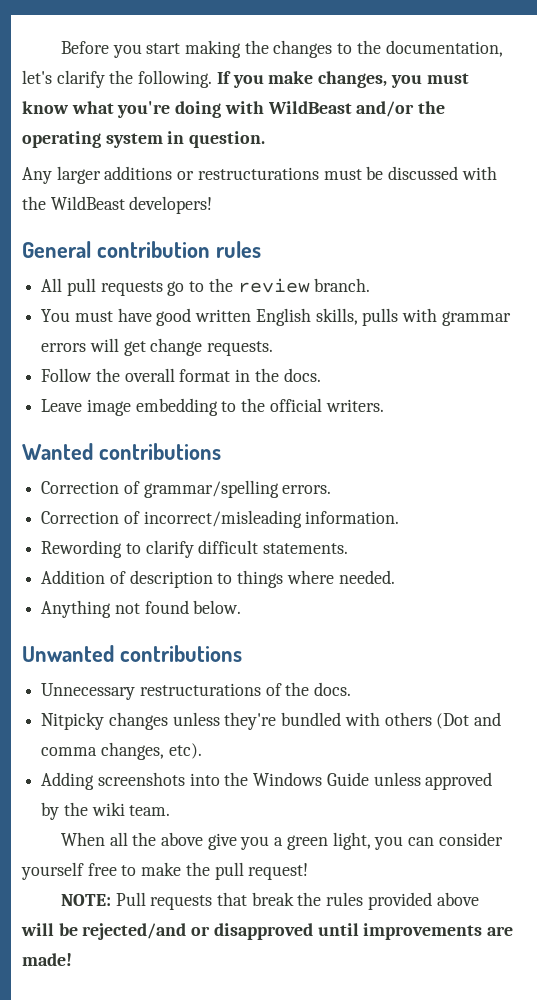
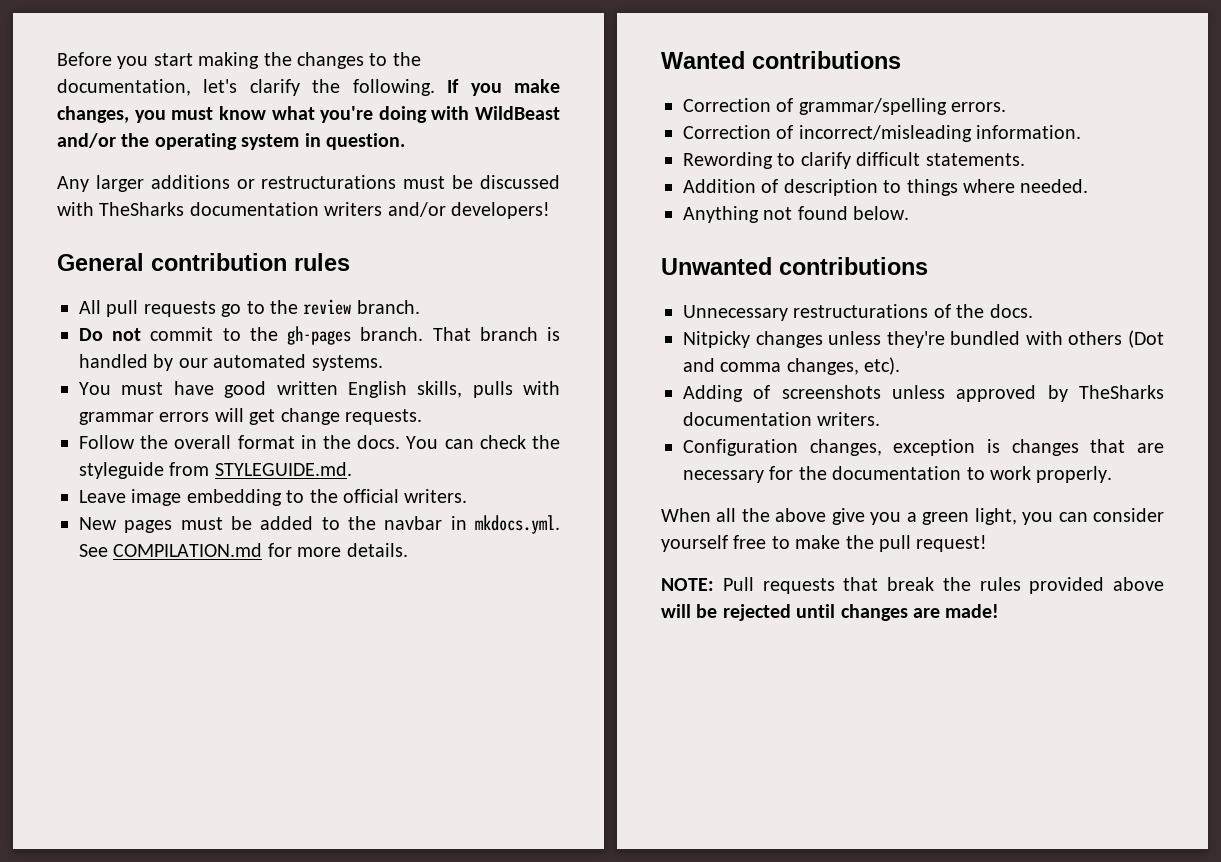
- Any larger additions or restructurations must be discussed with the WildBeast developers!
+ Any larger additions or restructurations must be discussed with TheSharks documentation writers and/or developers!
+ Do not commit to the gh-pages branch. That branch is handled by our automated systems.
+ You can check the styleguide from STYLEGUIDE.md.
+ New pages must be added to the navbar in mkdocs.yml. See COMPILATION.md for more details.
- Adding screenshots into the Windows Guide unless approved by the wiki team.
+ Adding of screenshots unless approved by TheSharks documentation writers.
+ Configuration changes, exception is changes that are necessary for the documentation to work properly.
- NOTE: Pull requests that break the rules provided above will be rejected/and or disapproved until improvements are made!
+ NOTE: Pull requests that break the rules provided above will be rejected until changes are made!

